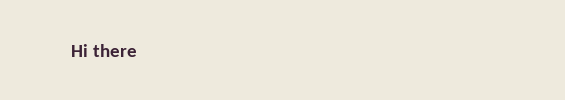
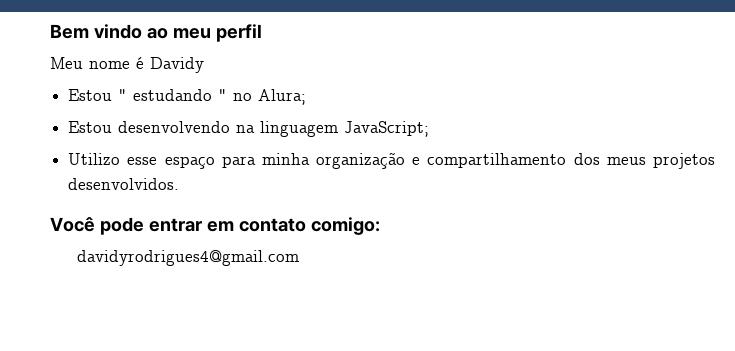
- Hi there
+ Bem vindo ao meu perfil
+ Meu nome é Davidy
+ Estou " estudando " no Alura;
+ Estou desenvolvendo na linguagem JavaScript;
+ Utilizo esse espaço para minha organização e compartilhamento dos meus projetos desenvolvidos.
+ Você pode entrar em contato comigo:
+ davidyrodrigues4@gmail.com

